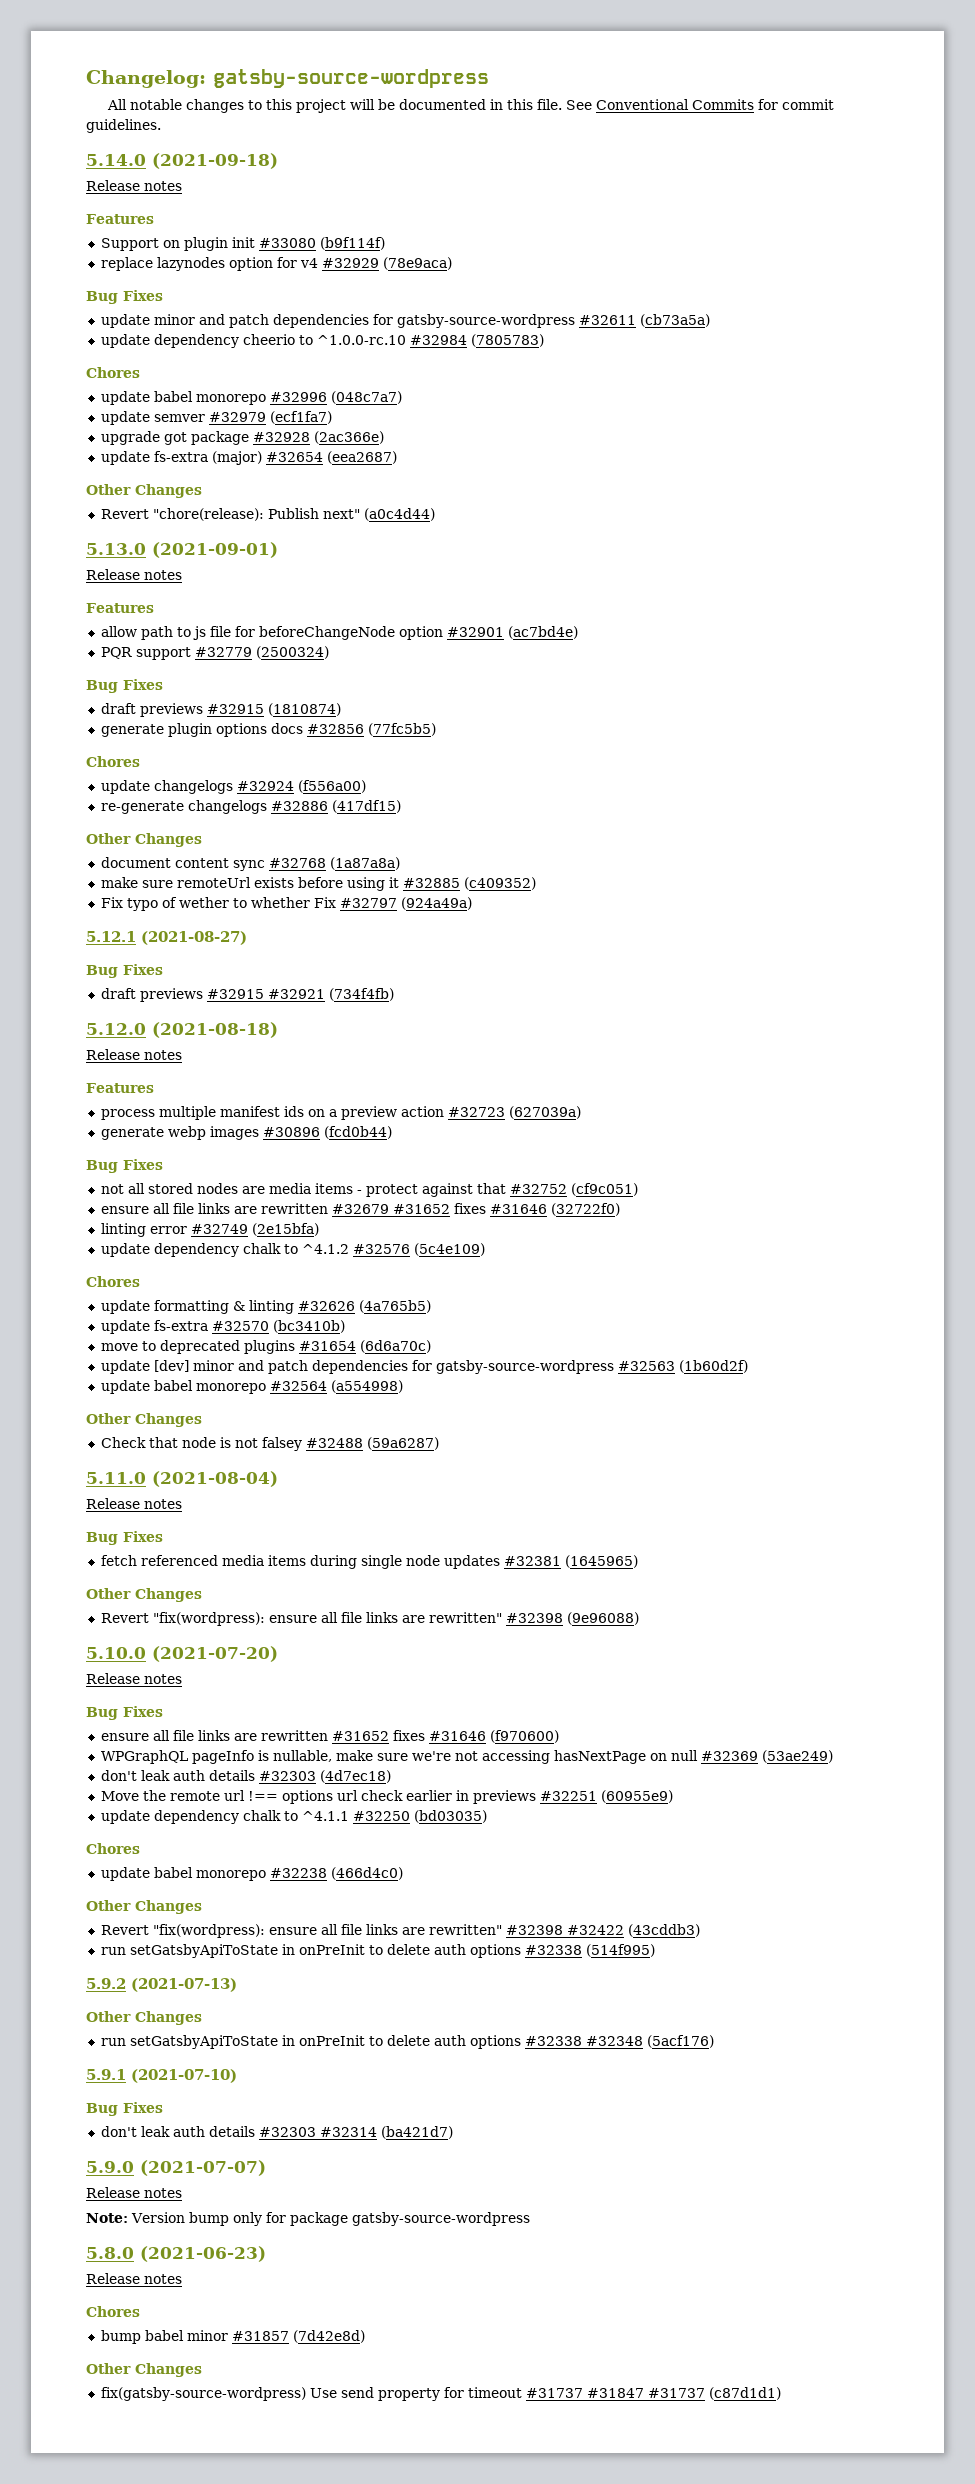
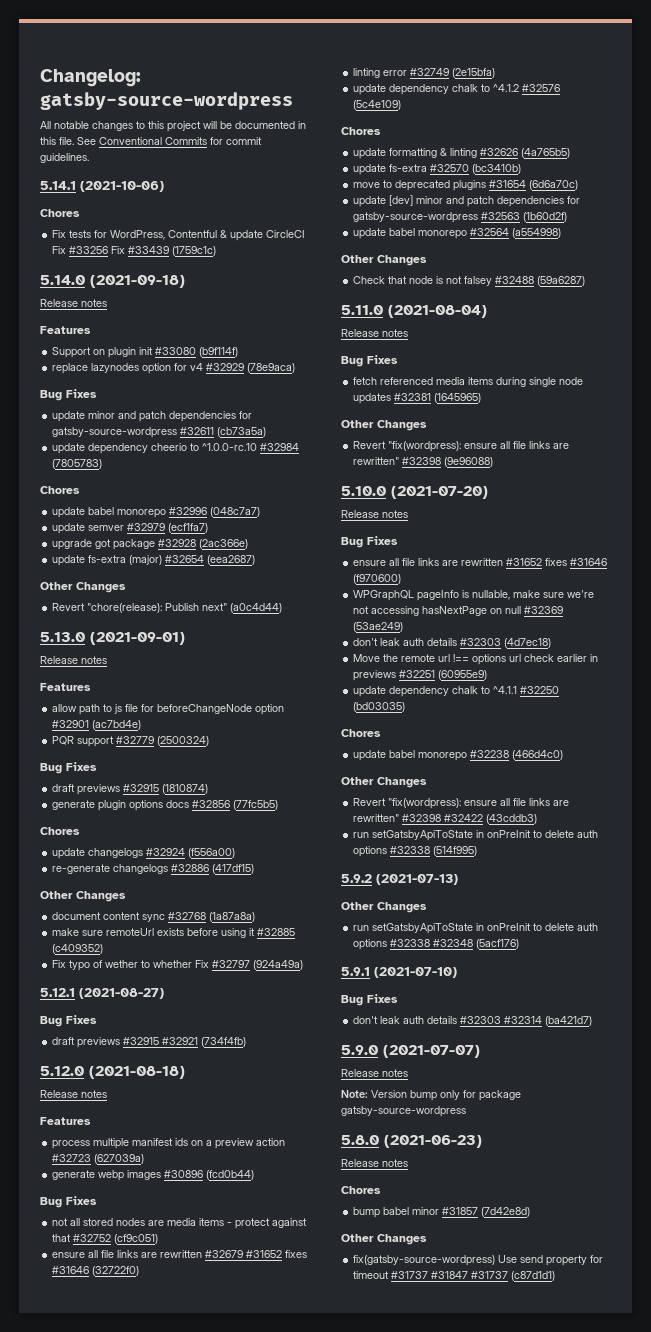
+ 5.14.1 (2021-10-06)
+ Chores
+ Fix tests for WordPress, Contentful & update CircleCI Fix #33256 Fix #33439 (1759c1c)

